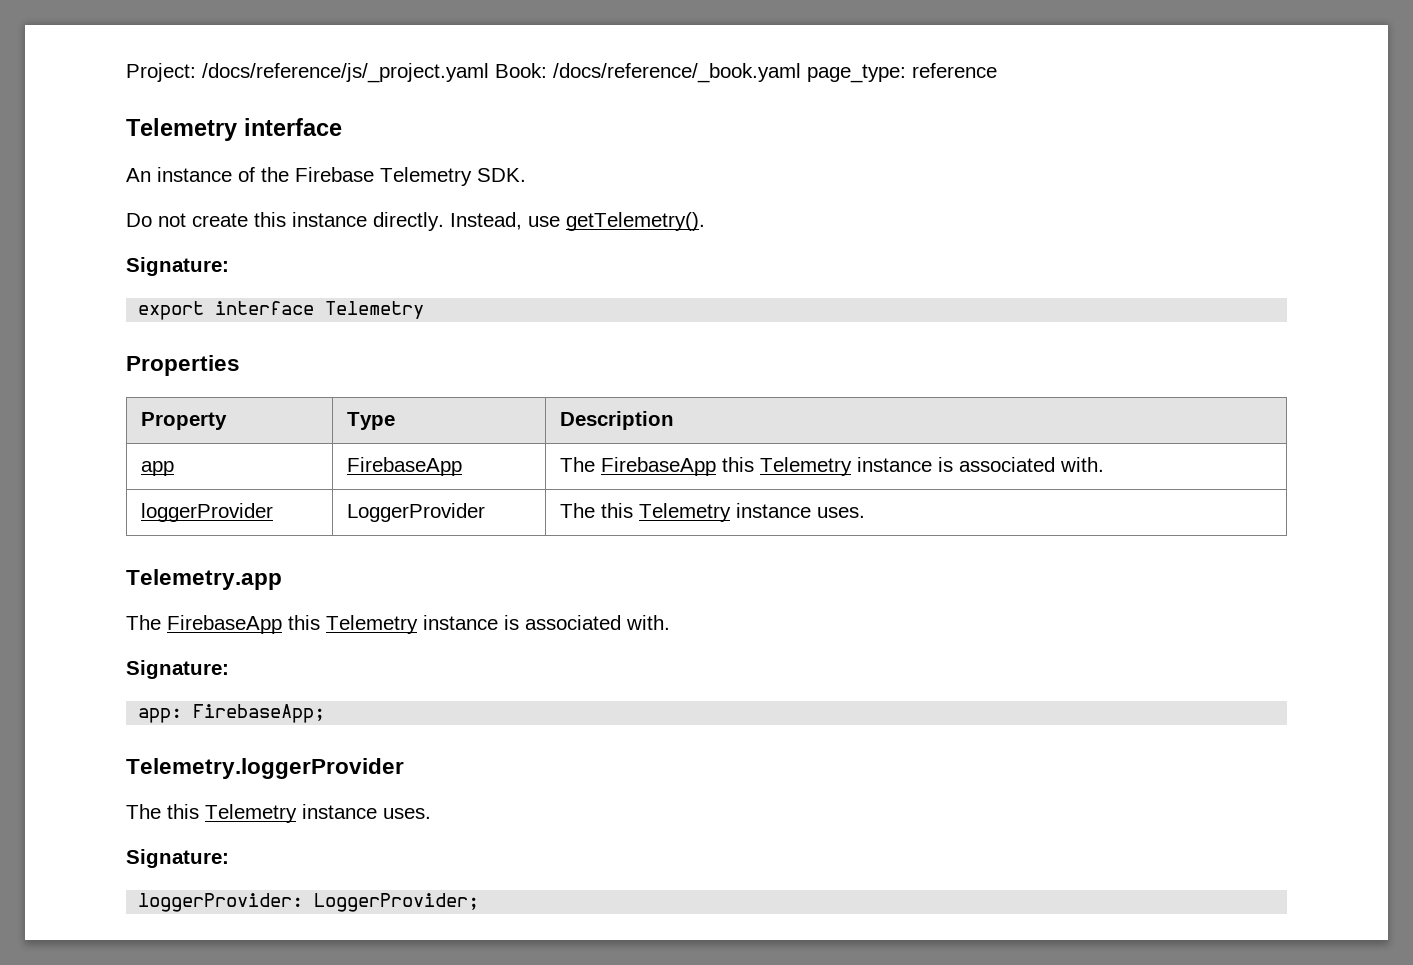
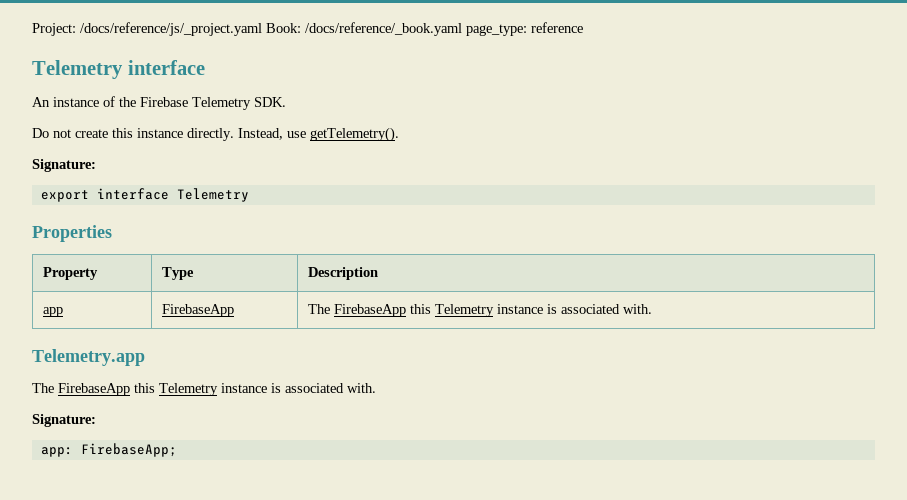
- loggerProvider | LoggerProvider | The this Telemetry instance uses.
- Telemetry.loggerProvider
- The this Telemetry instance uses.
- Signature:
- loggerProvider: LoggerProvider;

